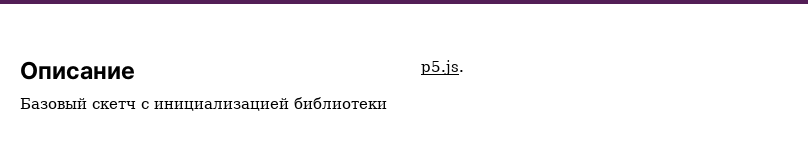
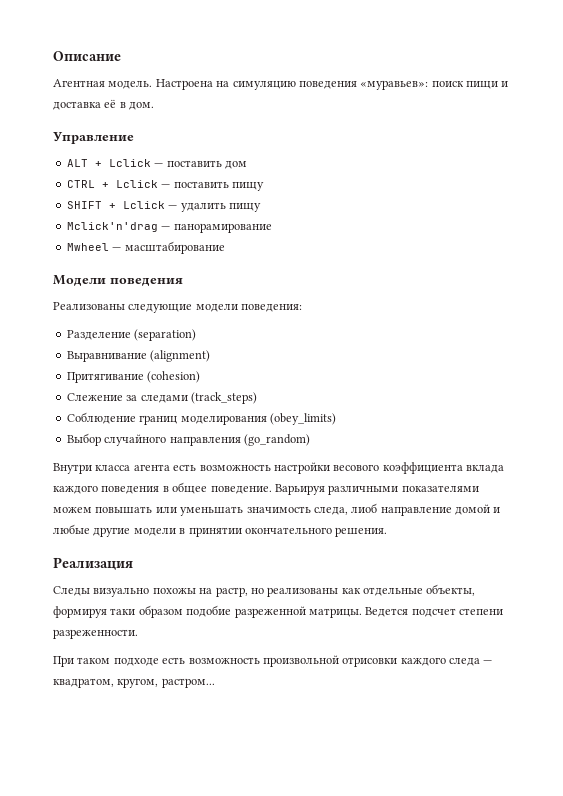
- Базовый скетч с инициализацией библиотеки p5.js.
+ Агентная модель. Настроена на симуляцию поведения «муравьев»: поиск пищи и доставка её в дом.
+ Управление
+ ALT + Lclick — поставить дом
+ CTRL + Lclick — поставить пищу
+ SHIFT + Lclick — удалить пищу
+ Mclick'n'drag — панорамирование
+ Mwheel — масштабирование
+ Модели поведения
+ Реализованы следующие модели поведения:
+ Разделение (separation)
+ Выравнивание (alignment)
+ Притягивание (cohesion)
+ Слежение за следами (track_steps)
+ Соблюдение границ моделирования (obey_limits)
+ Выбор случайного направления (go_random)
+ Внутри класса агента есть возможность настройки весового коэффициента вклада каждого поведения в общее поведение. Варьируя различными показателями можем повышать или уменьшать значимость следа, лиоб направление домой и любые другие модели в принятии окончательного решения.
+ Реализация
+ Следы визуально похожы на растр, но реализованы как отдельные объекты, формируя таки образом подобие разреженной матрицы. Ведется подсчет степени разреженности.
+ При таком подходе есть возможность произвольной отрисовки каждого следа — квадратом, кругом, растром...

